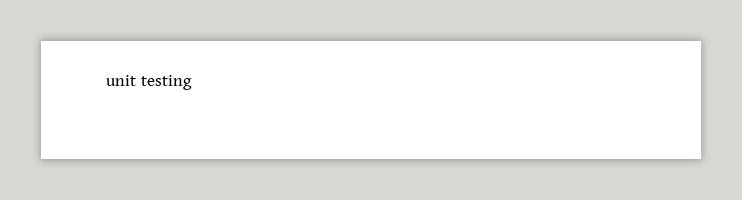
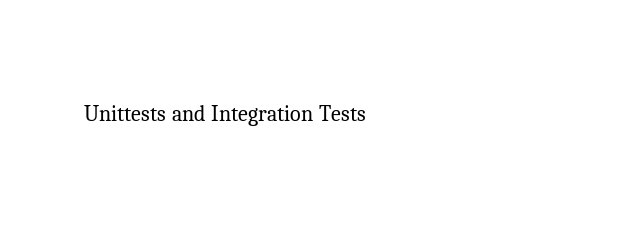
- unit testing
+ Unittests and Integration Tests

